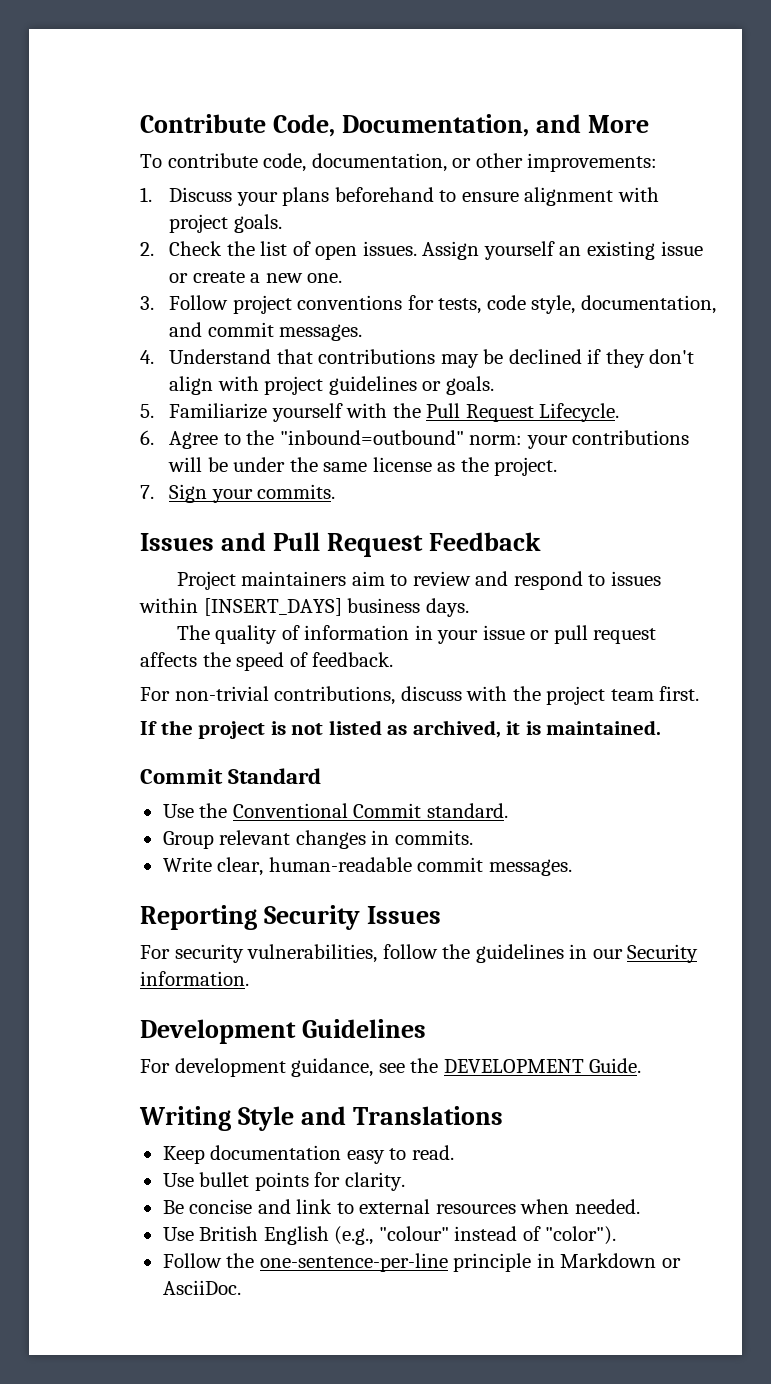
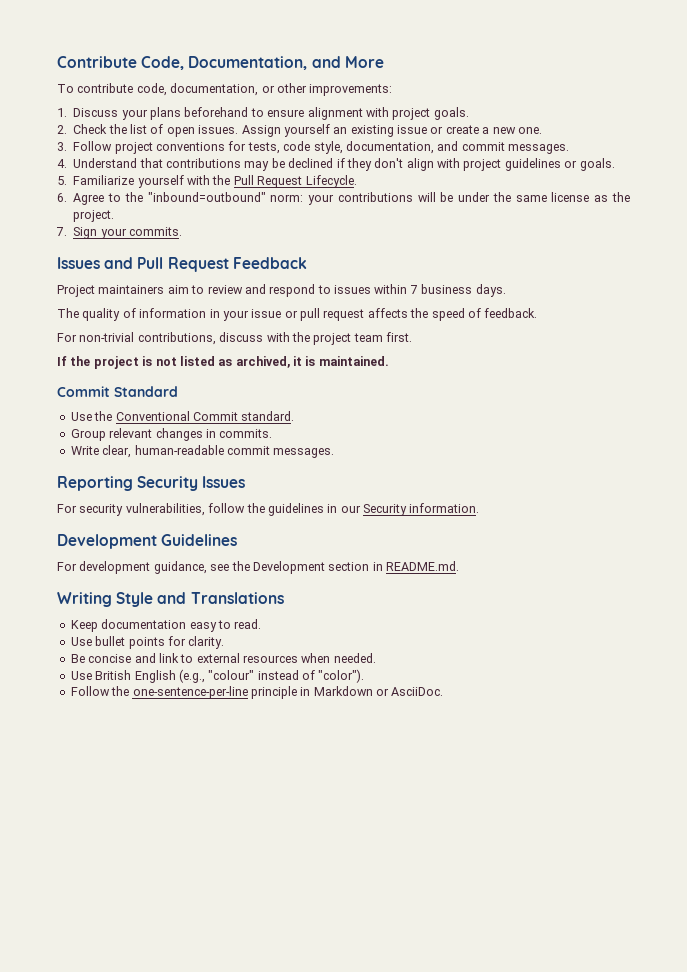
- Project maintainers aim to review and respond to issues within [INSERT_DAYS] business days.
+ Project maintainers aim to review and respond to issues within 7 business days.
- For development guidance, see the DEVELOPMENT Guide.
+ For development guidance, see the Development section in README.md.

